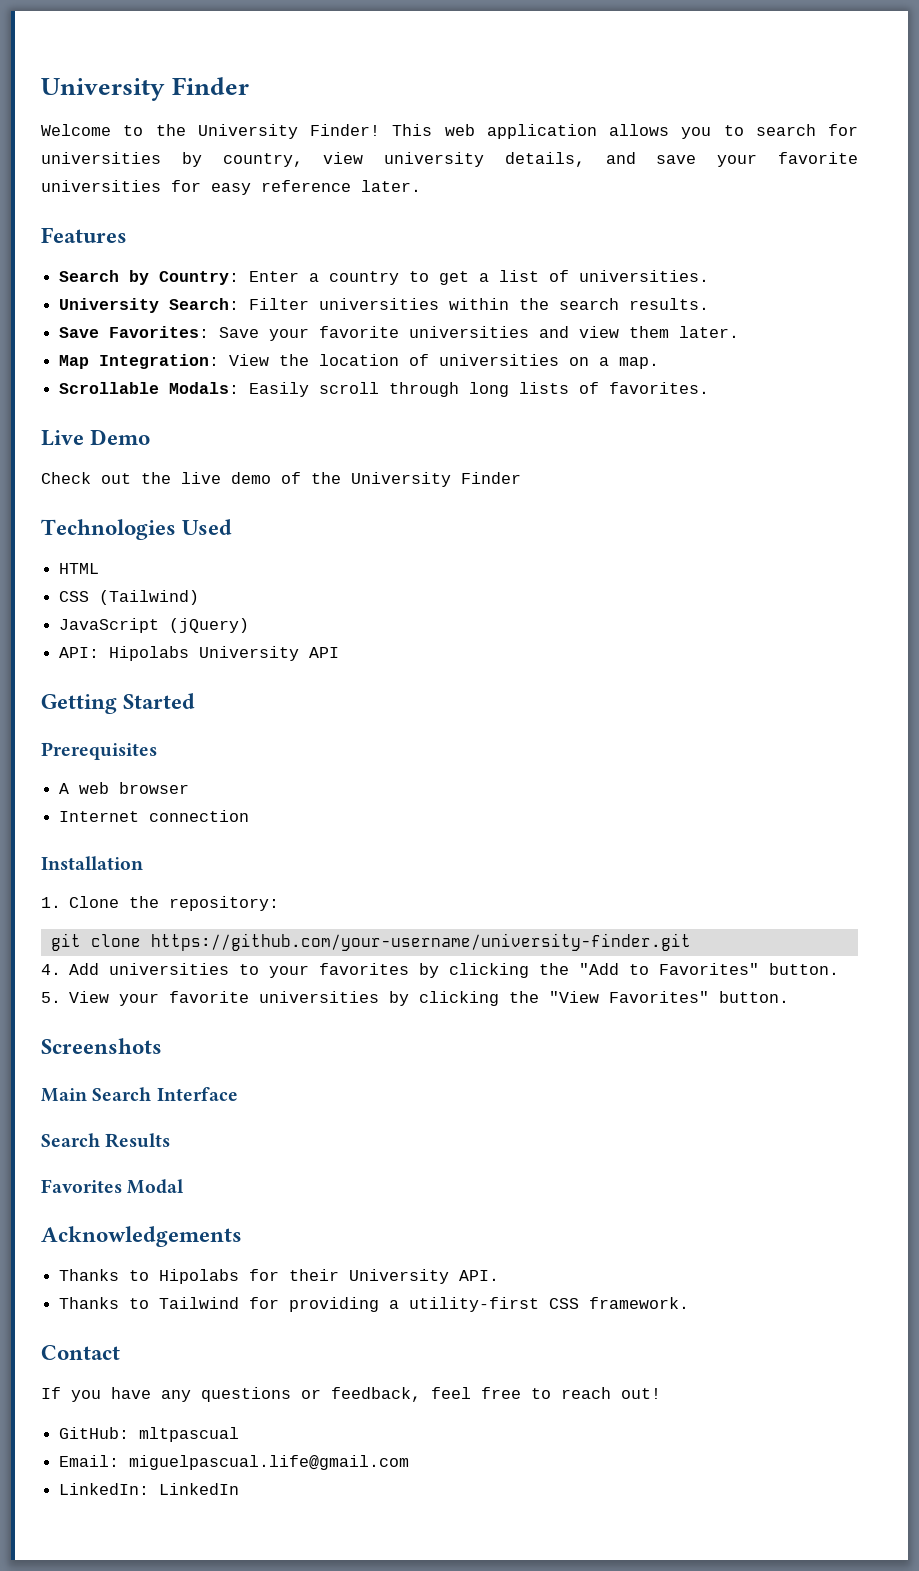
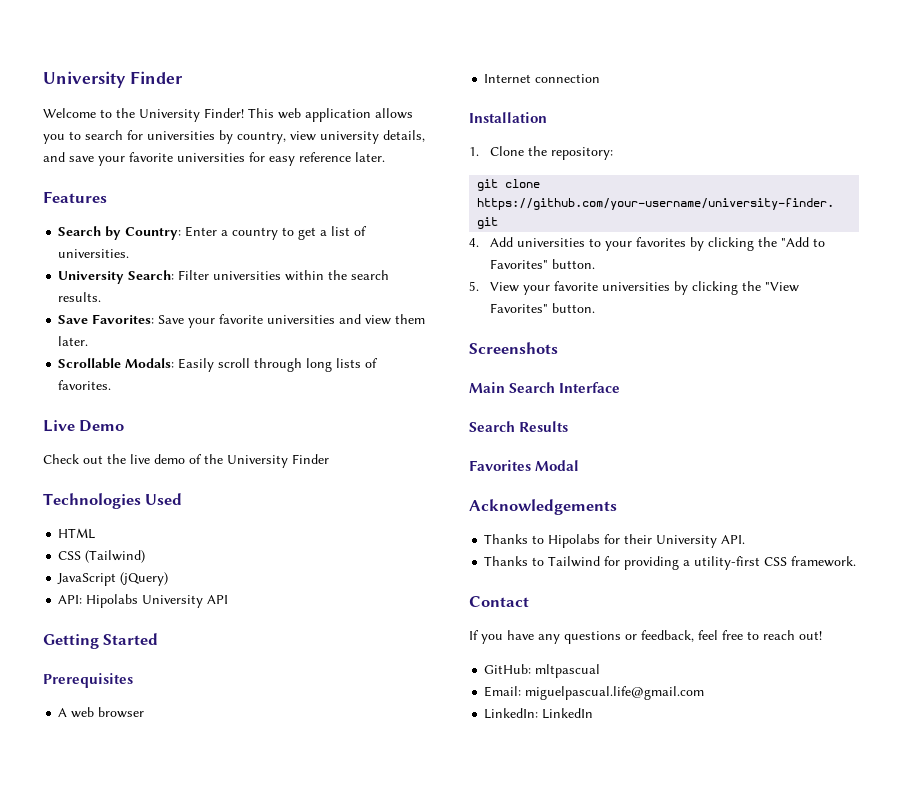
- Map Integration: View the location of universities on a map.

